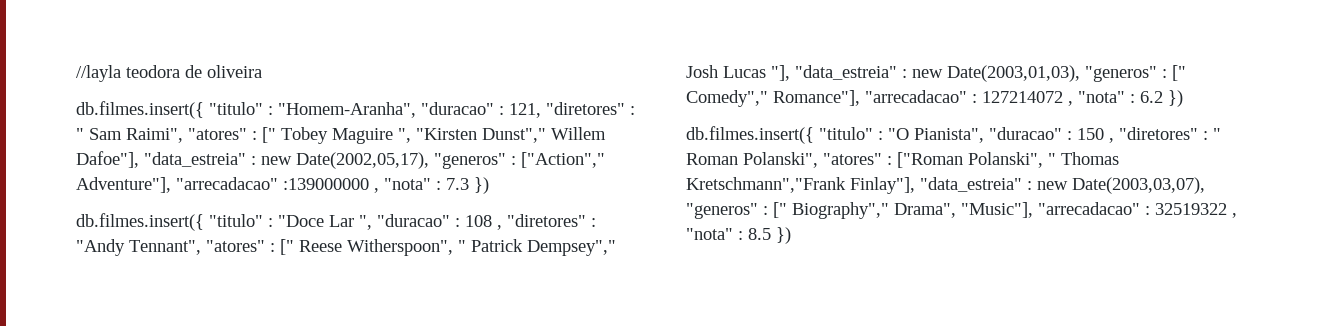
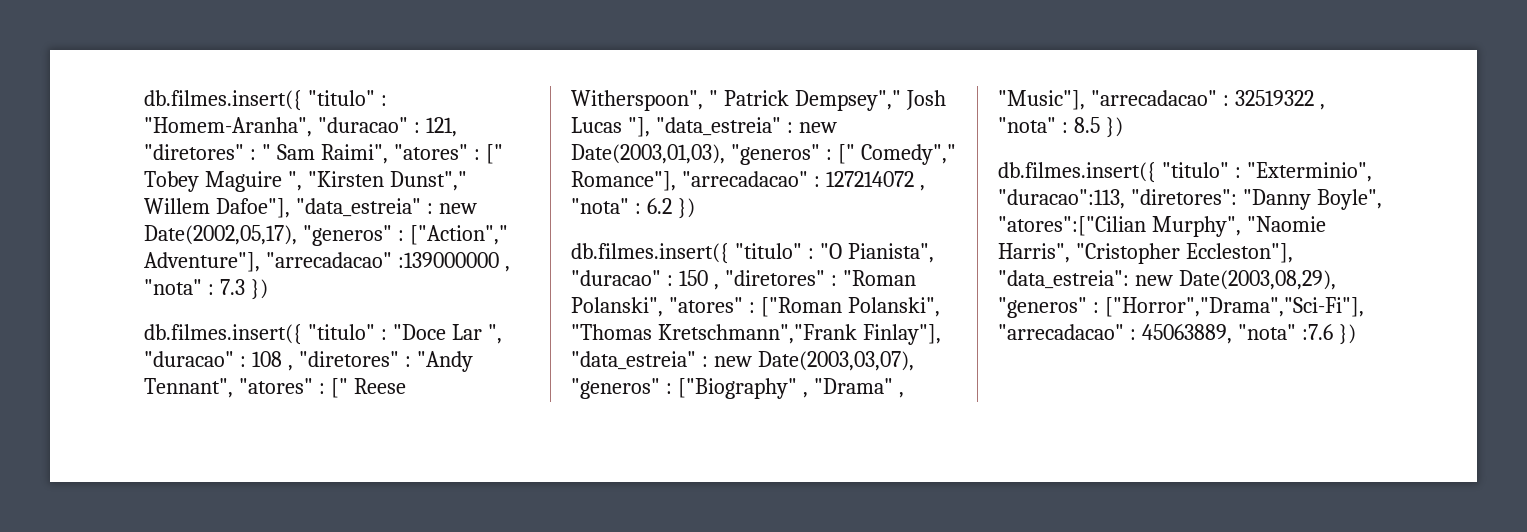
- //layla teodora de oliveira
- db.filmes.insert({ "titulo" : "O Pianista", "duracao" : 150 , "diretores" : " Roman Polanski", "atores" : ["Roman Polanski", " Thomas Kretschmann","Frank Finlay"], "data_estreia" : new Date(2003,03,07), "generos" : [" Biography"," Drama", "Music"], "arrecadacao" : 32519322 , "nota" : 8.5 })
+ db.filmes.insert({ "titulo" : "O Pianista", "duracao" : 150 , "diretores" : "Roman Polanski", "atores" : ["Roman Polanski", "Thomas Kretschmann","Frank Finlay"], "data_estreia" : new Date(2003,03,07), "generos" : ["Biography" , "Drama" , "Music"], "arrecadacao" : 32519322 , "nota" : 8.5 })
+ db.filmes.insert({ "titulo" : "Exterminio", "duracao":113, "diretores": "Danny Boyle", "atores":["Cilian Murphy", "Naomie Harris", "Cristopher Eccleston"], "data_estreia": new Date(2003,08,29), "generos" : ["Horror","Drama","Sci-Fi"], "arrecadacao" : 45063889, "nota" :7.6 })

